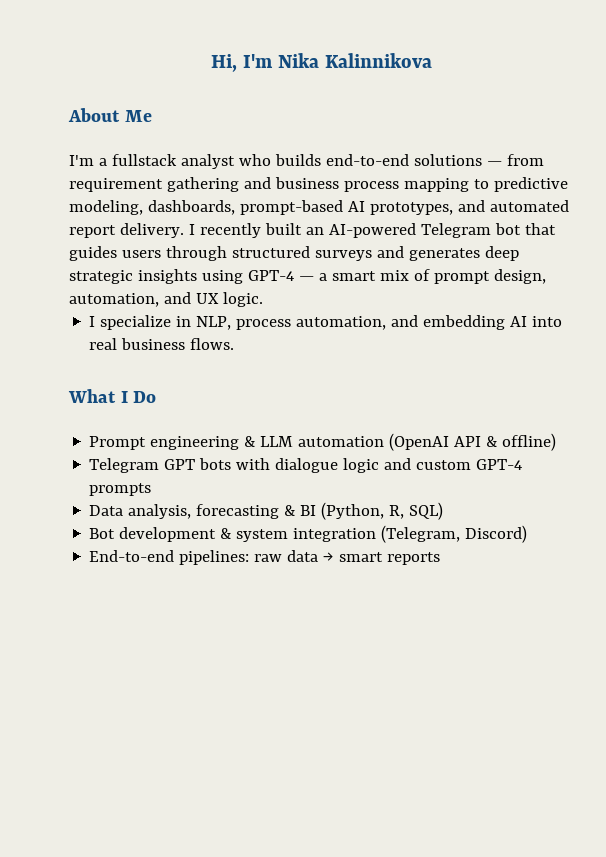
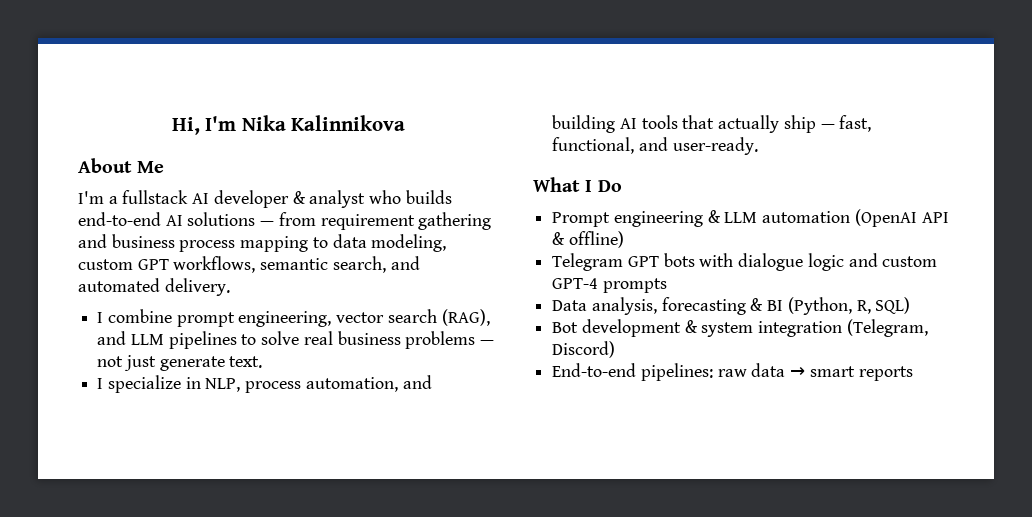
- I'm a fullstack analyst who builds end-to-end solutions — from requirement gathering and business process mapping to predictive modeling, dashboards, prompt-based AI prototypes, and automated report delivery. I recently built an AI-powered Telegram bot that guides users through structured surveys and generates deep strategic insights using GPT-4 — a smart mix of prompt design, automation, and UX logic.
+ I'm a fullstack AI developer & analyst who builds end-to-end AI solutions — from requirement gathering and business process mapping to data modeling, custom GPT workflows, semantic search, and automated delivery.
+ I combine prompt engineering, vector search (RAG), and LLM pipelines to solve real business problems — not just generate text.
- I specialize in NLP, process automation, and embedding AI into real business flows.
+ I specialize in NLP, process automation, and building AI tools that actually ship — fast, functional, and user-ready.

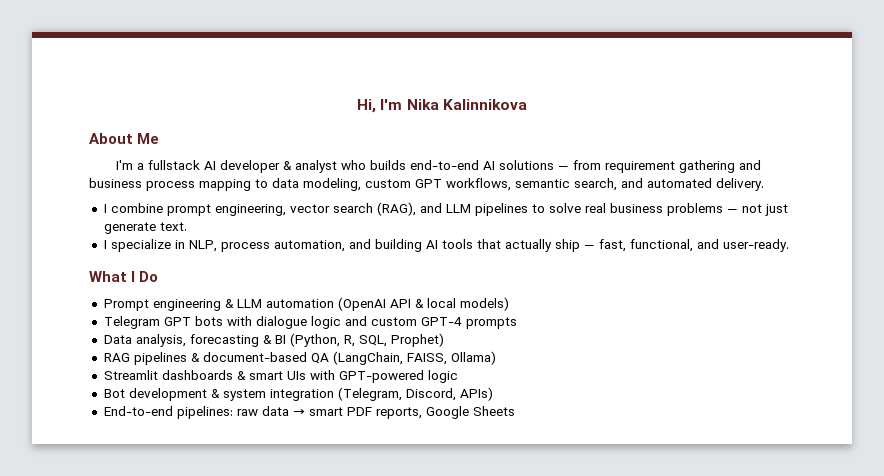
- Prompt engineering & LLM automation (OpenAI API & offline)
+ Prompt engineering & LLM automation (OpenAI API & local models)
- Data analysis, forecasting & BI (Python, R, SQL)
+ Data analysis, forecasting & BI (Python, R, SQL, Prophet)
+ RAG pipelines & document-based QA (LangChain, FAISS, Ollama)
+ Streamlit dashboards & smart UIs with GPT-powered logic
- Bot development & system integration (Telegram, Discord)
+ Bot development & system integration (Telegram, Discord, APIs)
- End-to-end pipelines: raw data → smart reports
+ End-to-end pipelines: raw data → smart PDF reports, Google Sheets

